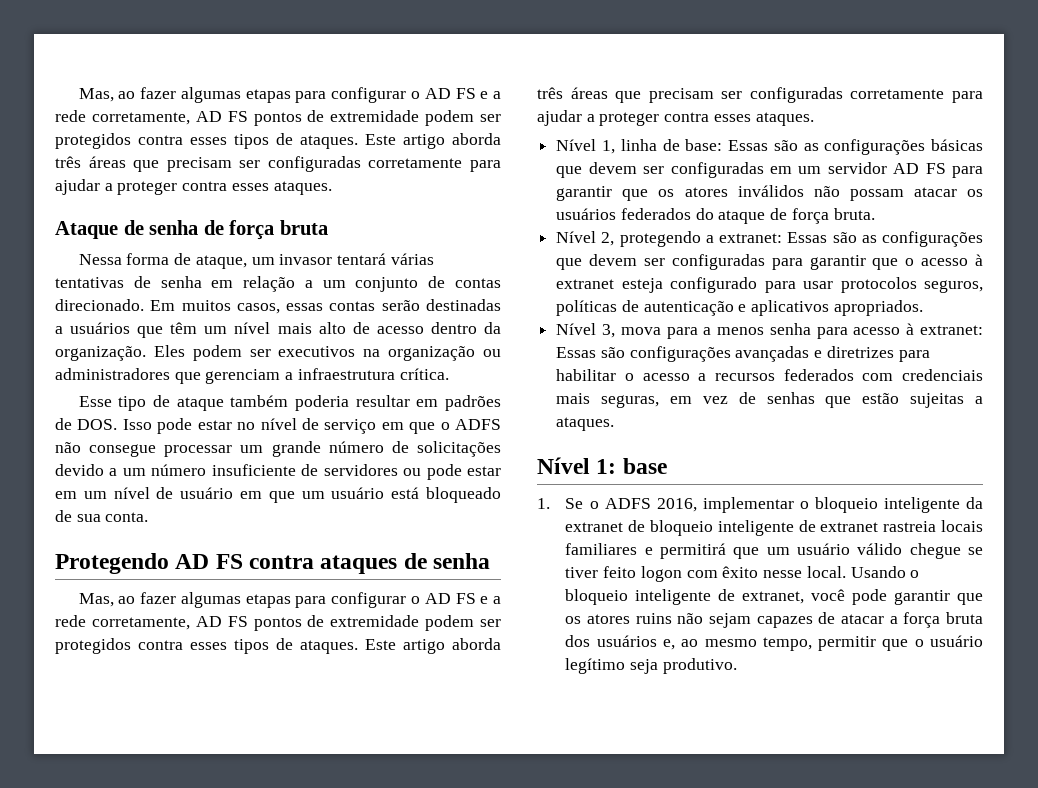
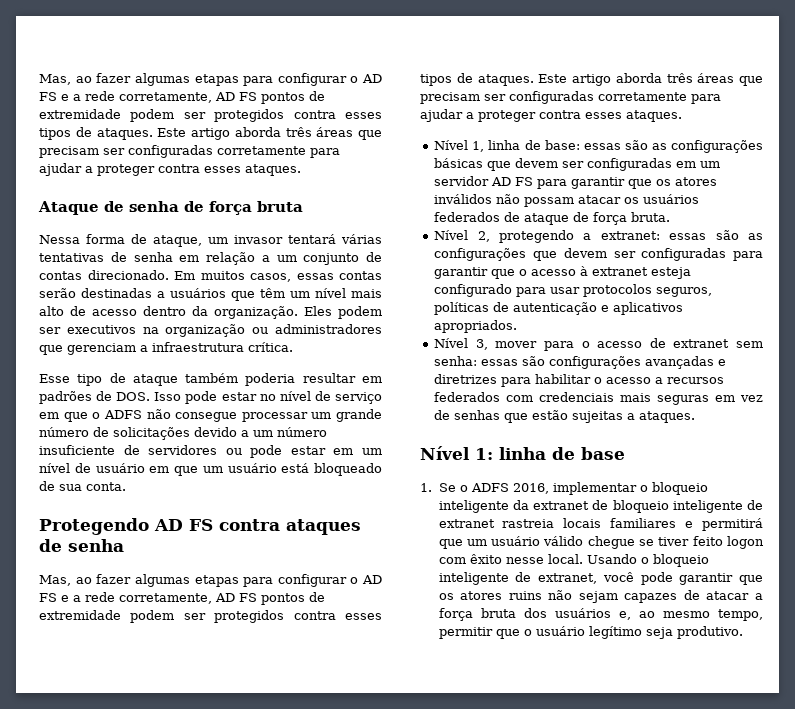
- Nível 1, linha de base: Essas são as configurações básicas que devem ser configuradas em um servidor AD FS para garantir que os atores inválidos não possam atacar os usuários federados do ataque de força bruta.
+ Nível 1, linha de base: essas são as configurações básicas que devem ser configuradas em um servidor AD FS para garantir que os atores inválidos não possam atacar os usuários federados de ataque de força bruta.
- Nível 2, protegendo a extranet: Essas são as configurações que devem ser configuradas para garantir que o acesso à extranet esteja configurado para usar protocolos seguros, políticas de autenticação e aplicativos apropriados.
+ Nível 2, protegendo a extranet: essas são as configurações que devem ser configuradas para garantir que o acesso à extranet esteja configurado para usar protocolos seguros, políticas de autenticação e aplicativos apropriados.
- Nível 3, mova para a menos senha para acesso à extranet: Essas são configurações avançadas e diretrizes para habilitar o acesso a recursos federados com credenciais mais seguras, em vez de senhas que estão sujeitas a ataques.
+ Nível 3, mover para o acesso de extranet sem senha: essas são configurações avançadas e diretrizes para habilitar o acesso a recursos federados com credenciais mais seguras em vez de senhas que estão sujeitas a ataques.
- Nível 1: base
+ Nível 1: linha de base

